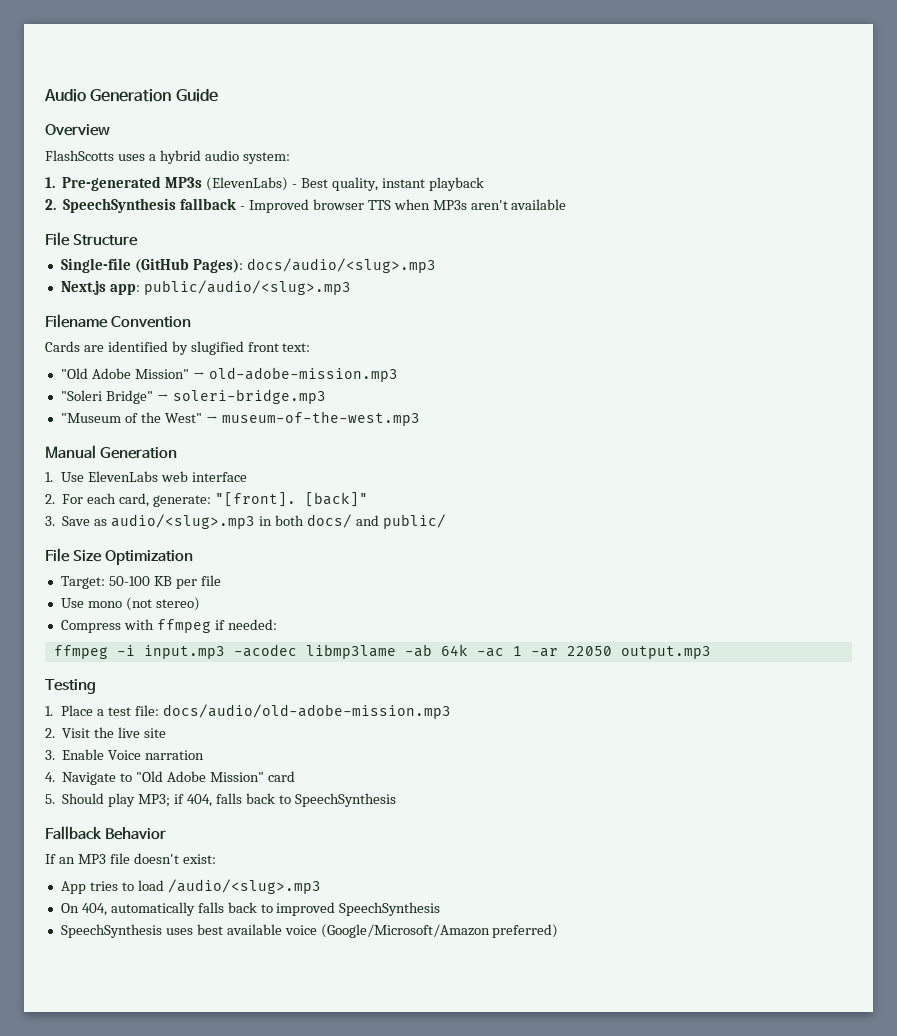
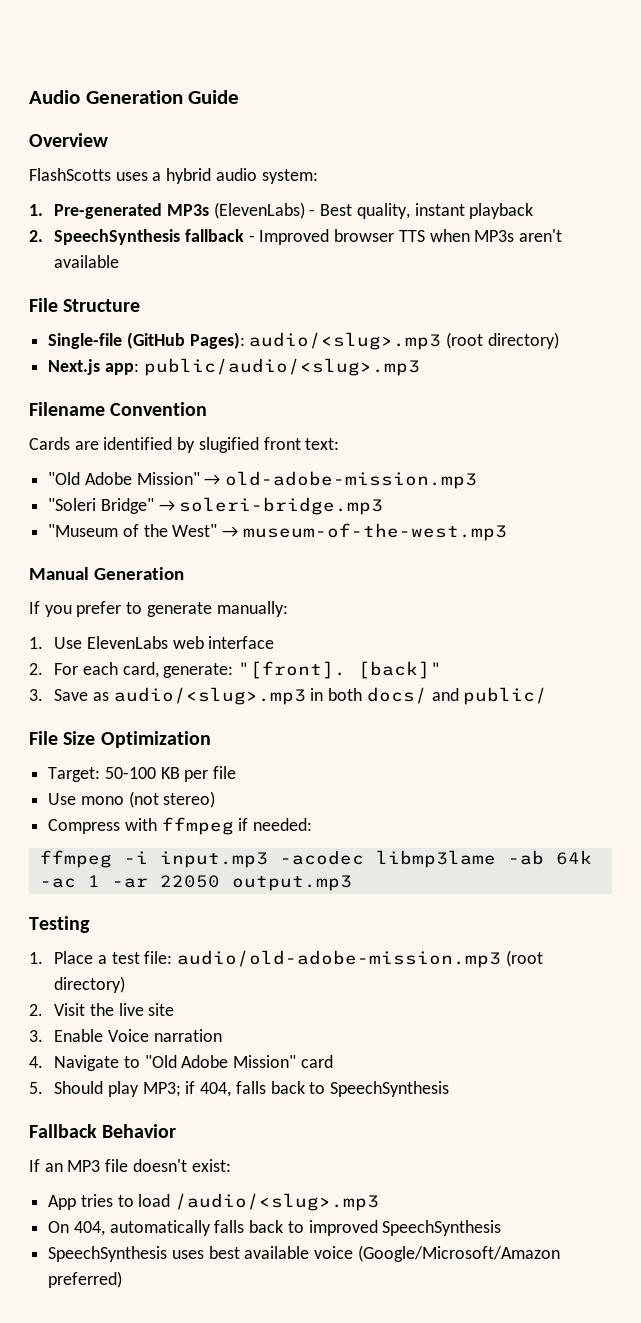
- Single-file (GitHub Pages): docs/audio/<slug>.mp3
+ Single-file (GitHub Pages): audio/<slug>.mp3 (root directory)
+ If you prefer to generate manually:
- 1. Place a test file: docs/audio/old-adobe-mission.mp3
+ 1. Place a test file: audio/old-adobe-mission.mp3 (root directory)

